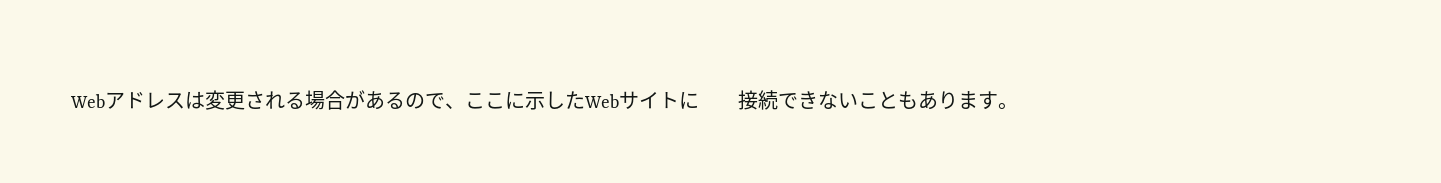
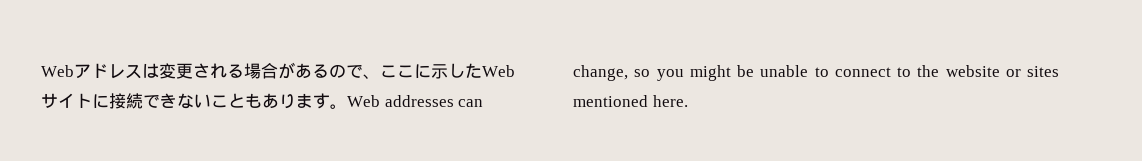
+ Web addresses can change, so you might be unable to connect to the website or sites mentioned here.

